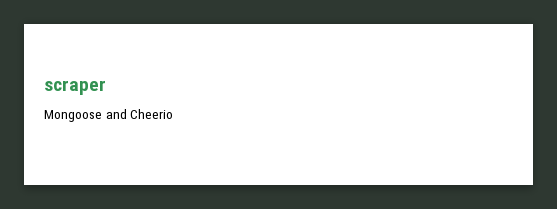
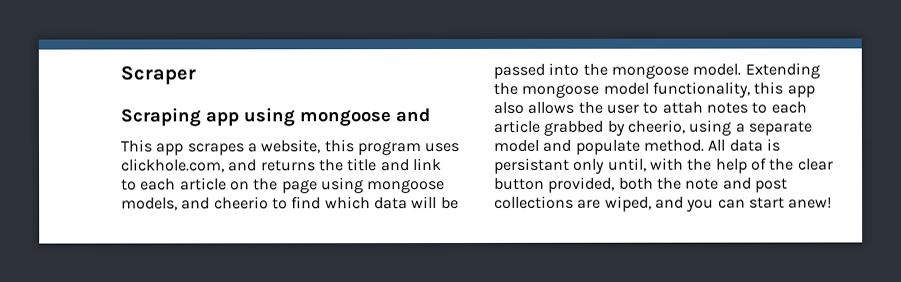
- scraper
- Mongoose and Cheerio
+ Scraper
+ Scraping app using mongoose and
+ This app scrapes a website, this program uses clickhole.com, and returns the title and link to each article on the page using mongoose models, and cheerio to find which data will be passed into the mongoose model. Extending the mongoose model functionality, this app also allows the user to attah notes to each article grabbed by cheerio, using a separate model and populate method. All data is persistant only until, with the help of the clear button provided, both the note and post collections are wiped, and you can start anew!

